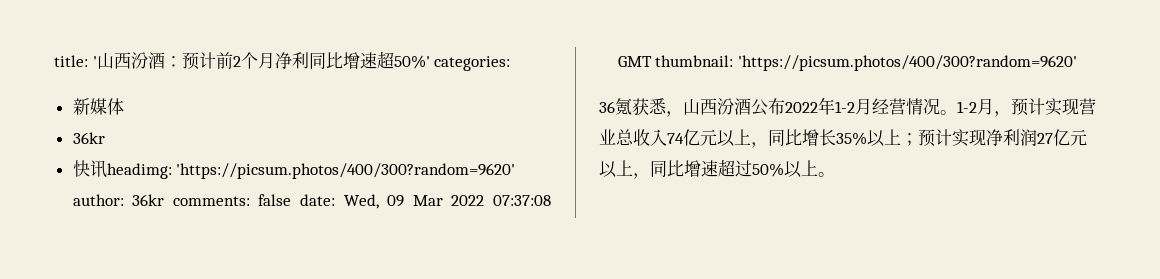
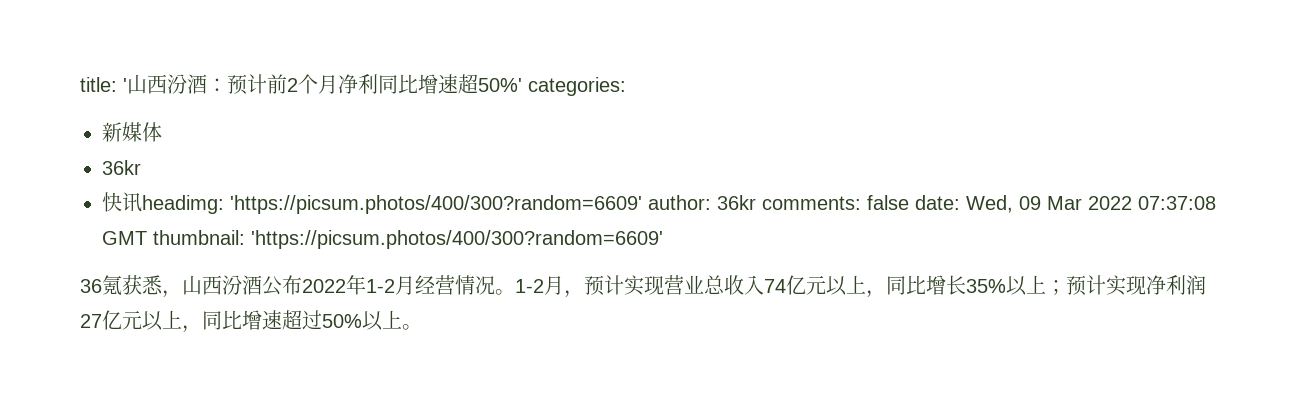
- 快讯headimg: 'https://picsum.photos/400/300?random=9620' author: 36kr comments: false date: Wed, 09 Mar 2022 07:37:08 GMT thumbnail: 'https://picsum.photos/400/300?random=9620'
+ 快讯headimg: 'https://picsum.photos/400/300?random=6609' author: 36kr comments: false date: Wed, 09 Mar 2022 07:37:08 GMT thumbnail: 'https://picsum.photos/400/300?random=6609'

